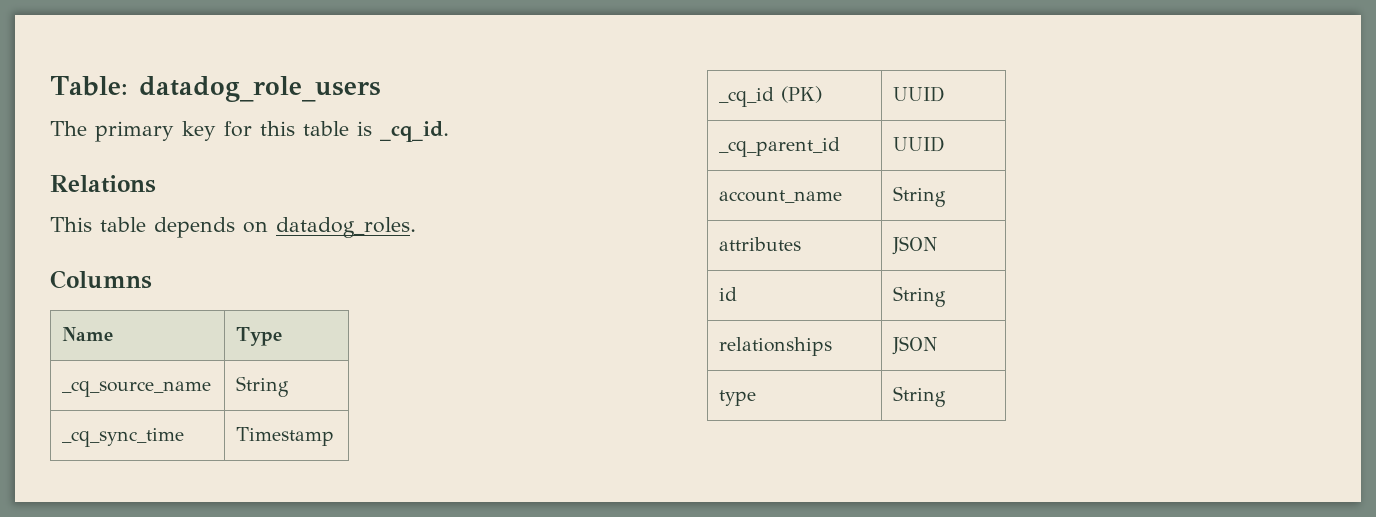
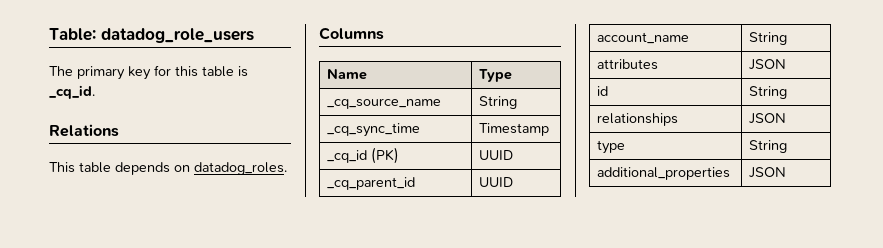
+ additional_properties | JSON

